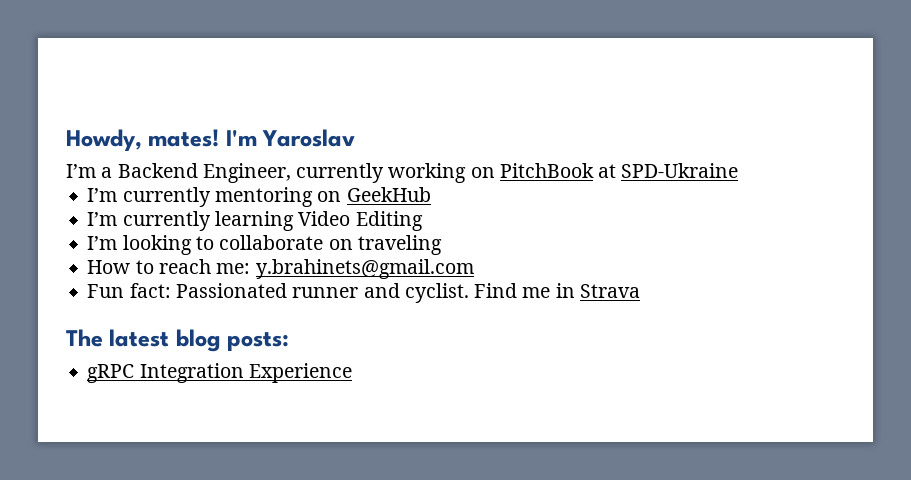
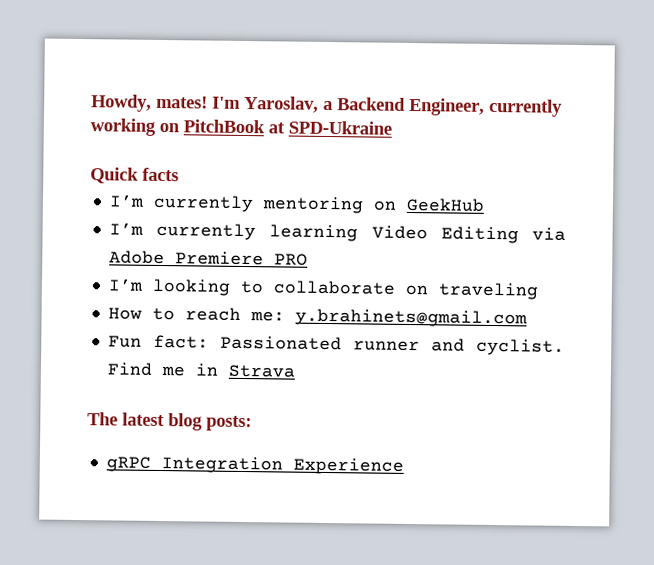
- I'm Yaroslav
- I’m a Backend Engineer, currently working on PitchBook at SPD-Ukraine
+ I'm Yaroslav, a Backend Engineer, currently working on PitchBook at SPD-Ukraine
+ Quick facts
- I’m currently learning Video Editing
+ I’m currently learning Video Editing via Adobe Premiere PRO

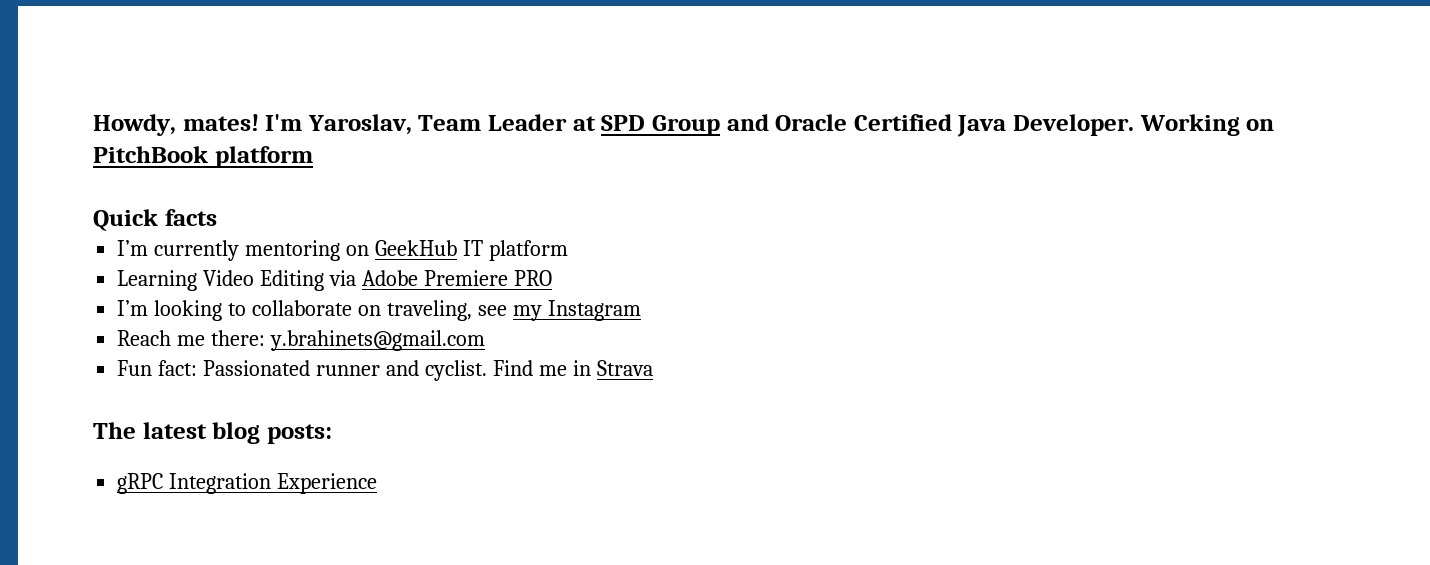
- I'm Yaroslav, a Backend Engineer, currently working on PitchBook at SPD-Ukraine
+ I'm Yaroslav, Team Leader at SPD Group and Oracle Certified Java Developer. Working on PitchBook platform
- I’m currently mentoring on GeekHub
- I’m currently learning Video Editing via Adobe Premiere PRO
+ I’m currently mentoring on GeekHub IT platform
+ Learning Video Editing via Adobe Premiere PRO
- I’m looking to collaborate on traveling
- How to reach me: y.brahinets@gmail.com
+ I’m looking to collaborate on traveling, see my Instagram
+ Reach me there: y.brahinets@gmail.com

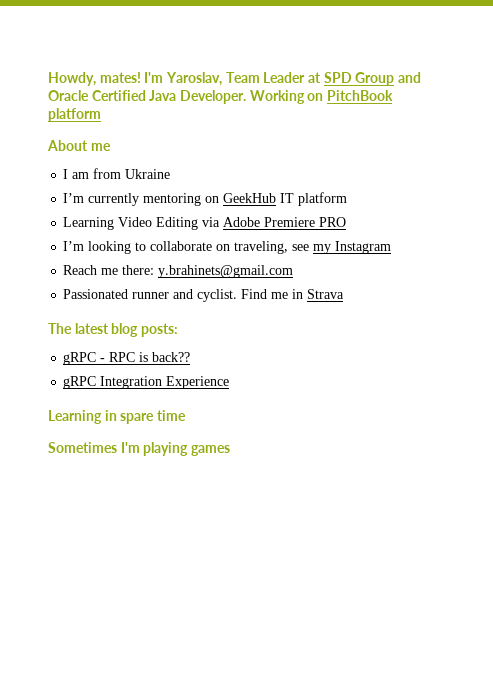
- Quick facts
+ About me
+ I am from Ukraine
- Fun fact: Passionated runner and cyclist.
+ Passionated runner and cyclist.
+ gRPC - RPC is back??
  gRPC Integration Experience
+ Learning in spare time
+ Sometimes I'm playing games

